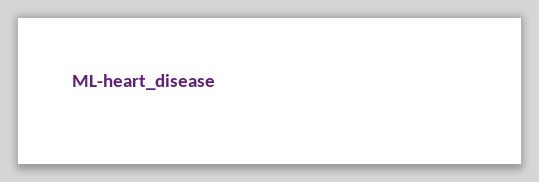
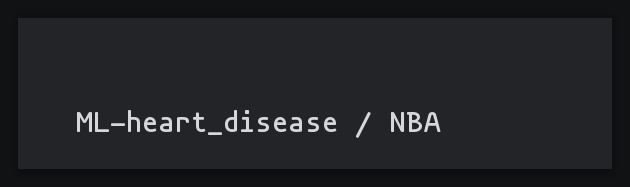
- ML-heart_disease
+ ML-heart_disease / NBA

